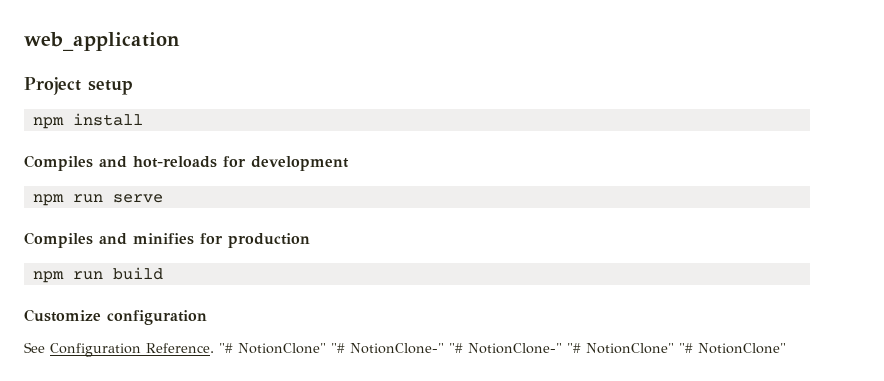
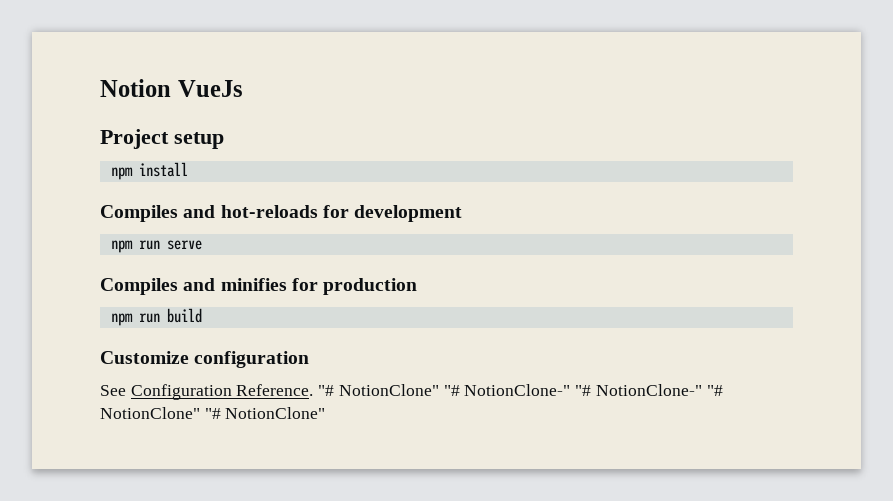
- web_application
+ Notion VueJs

